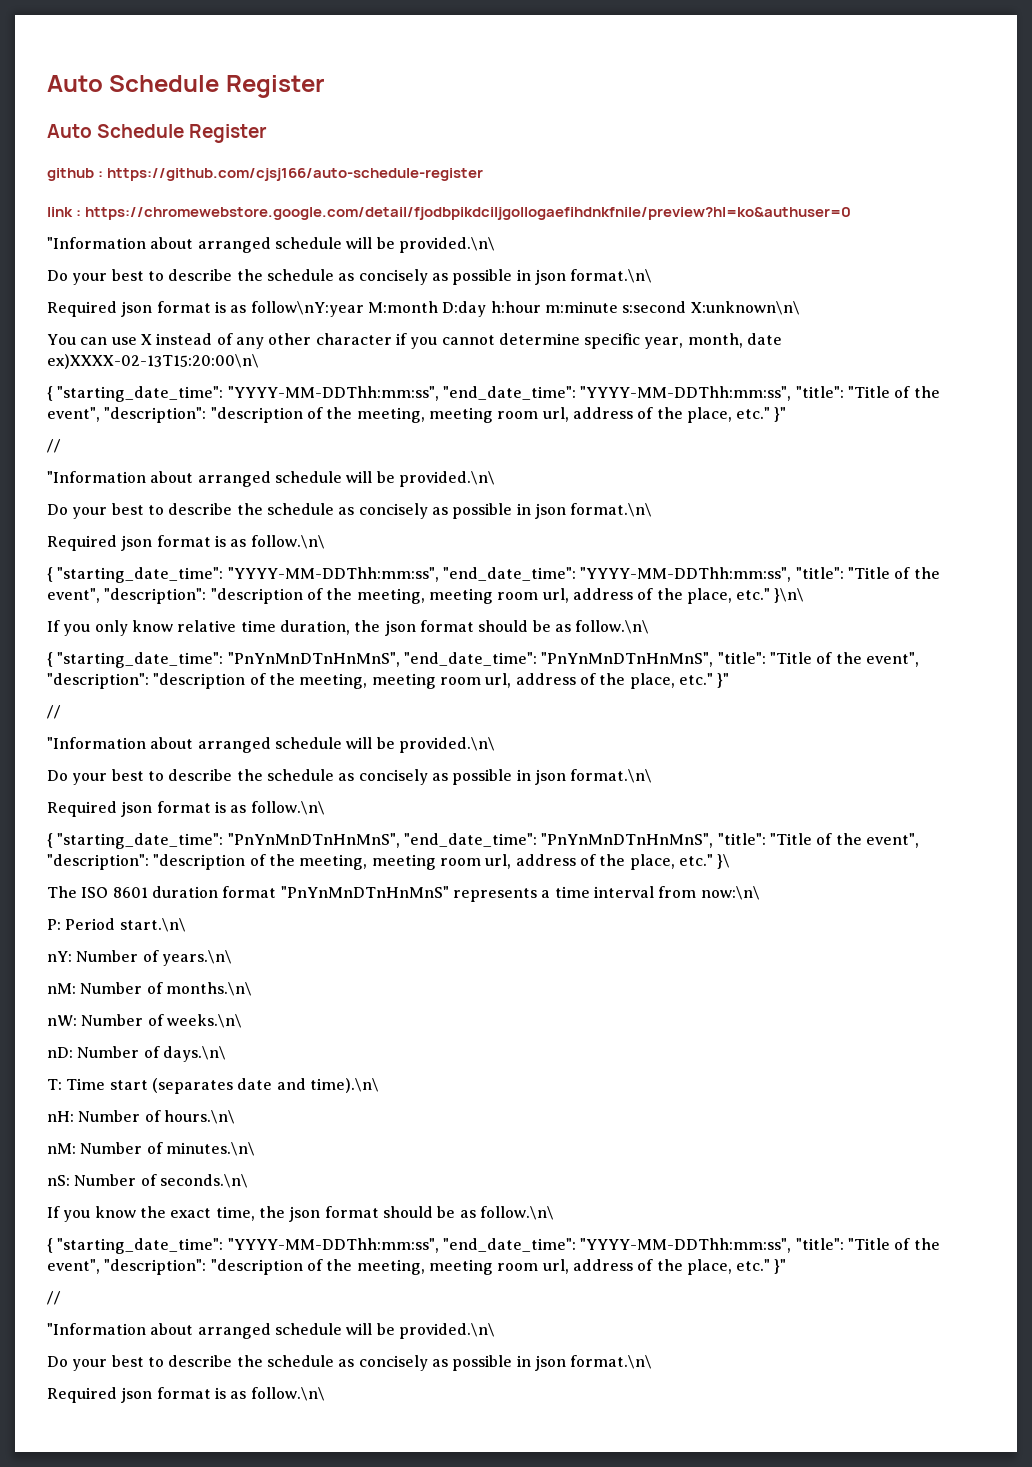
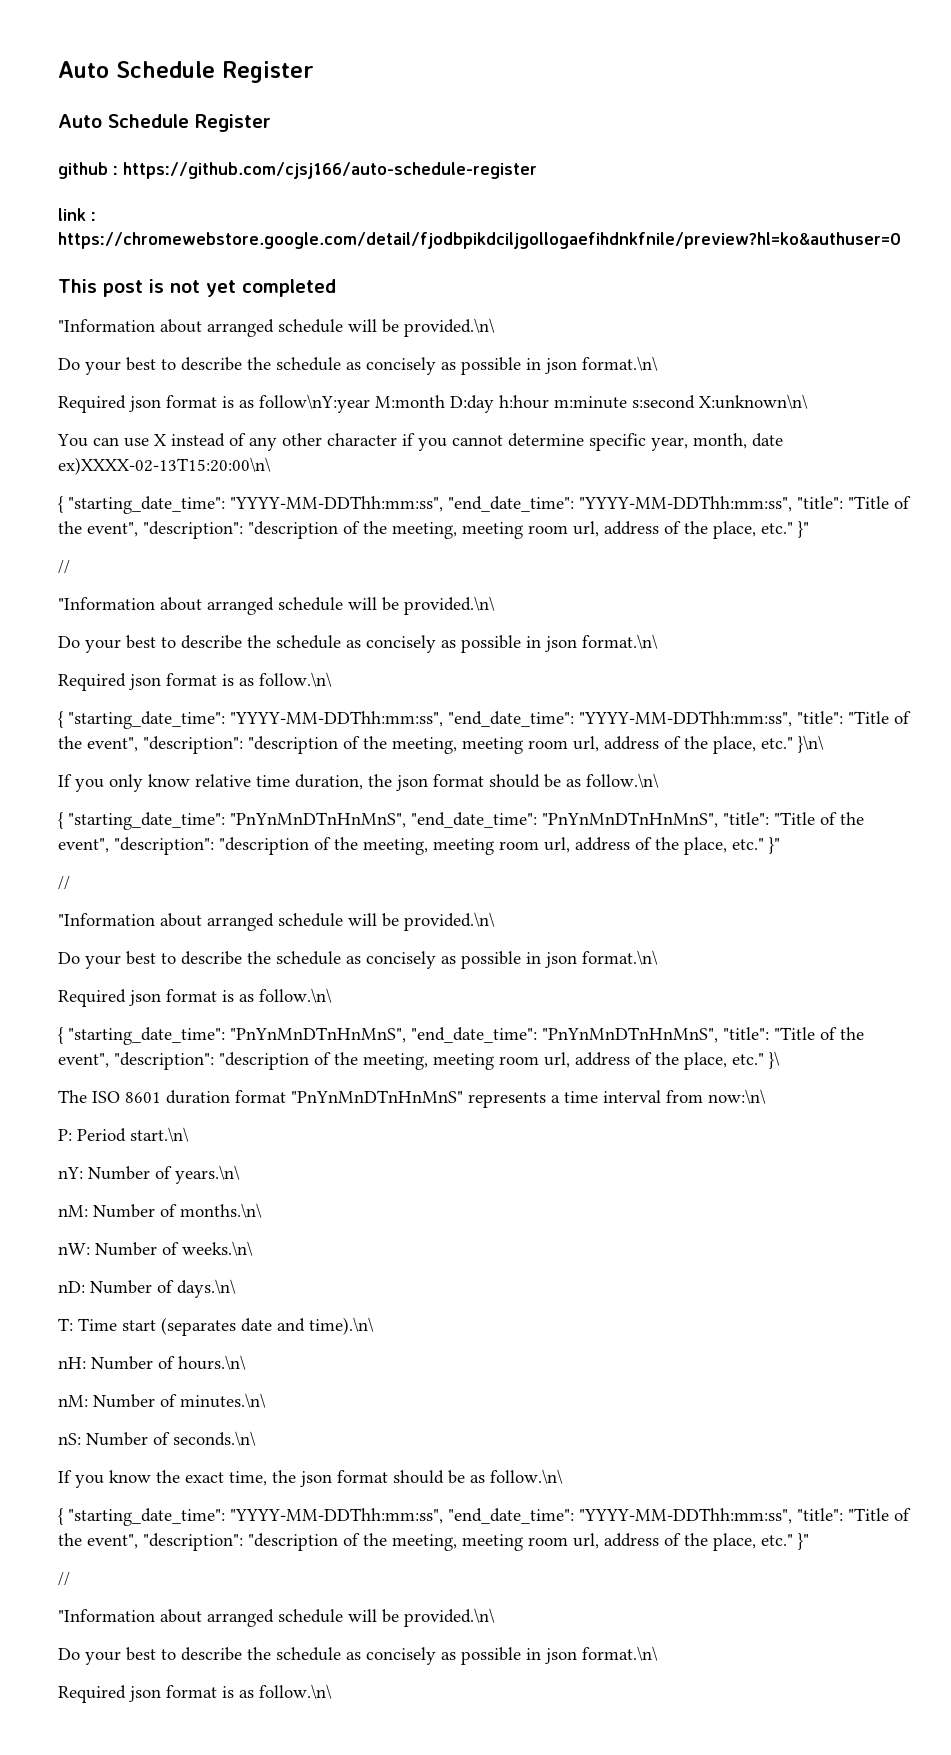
+ This post is not yet completed

